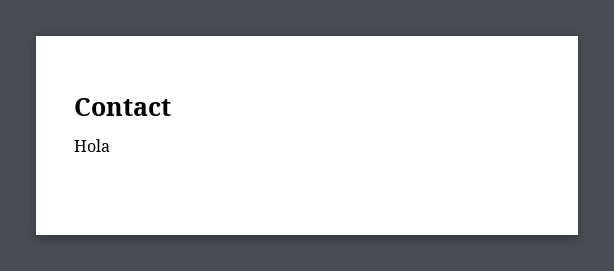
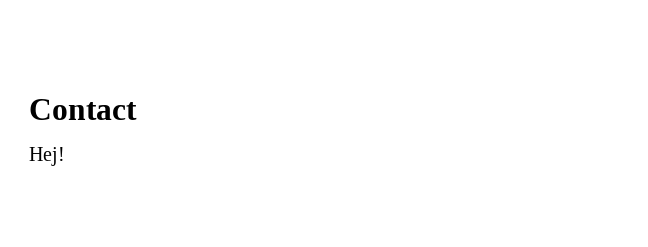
- Hola
+ Hej!

